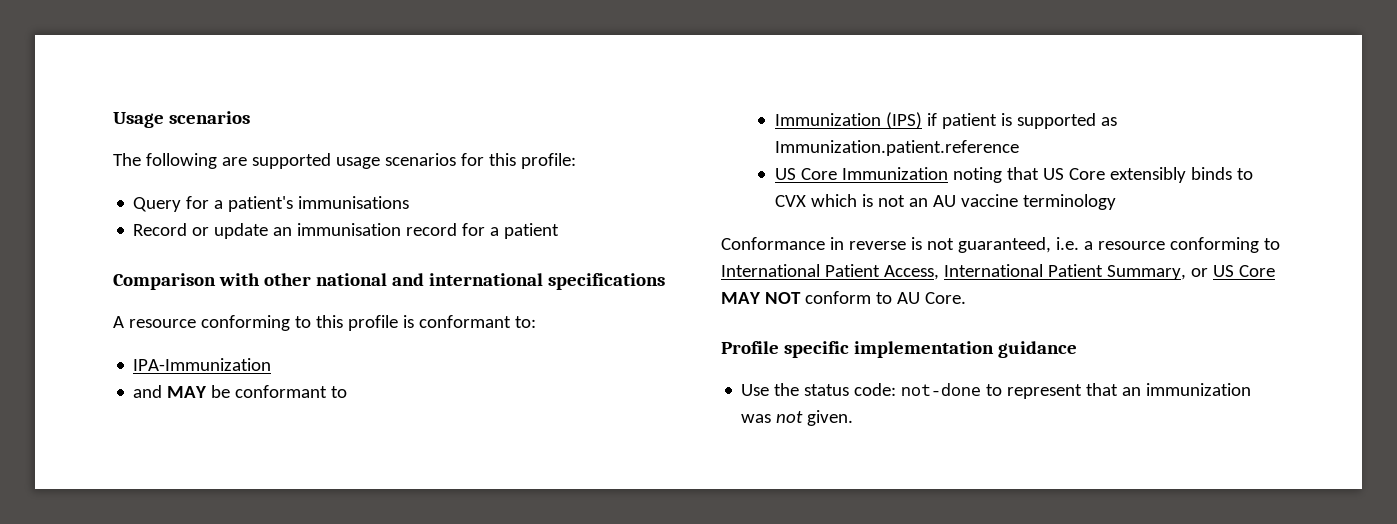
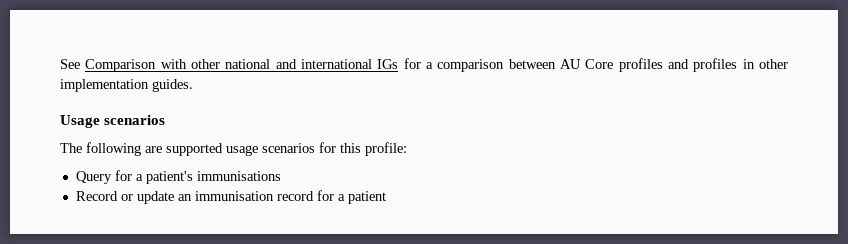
+ See Comparison with other national and international IGs for a comparison between AU Core profiles and profiles in other implementation guides.
- Comparison with other national and international specifications
- A resource conforming to this profile is conformant to:
- IPA-Immunization
- and MAY be conformant to
- Immunization (IPS) if patient is supported as Immunization.patient.reference
- US Core Immunization noting that US Core extensibly binds to CVX which is not an AU vaccine terminology
- Conformance in reverse is not guaranteed, i.e. a resource conforming to International Patient Access, International Patient Summary, or US Core MAY NOT conform to AU Core.
- Profile specific implementation guidance
- Use the status code: not-done to represent that an immunization was not given.

